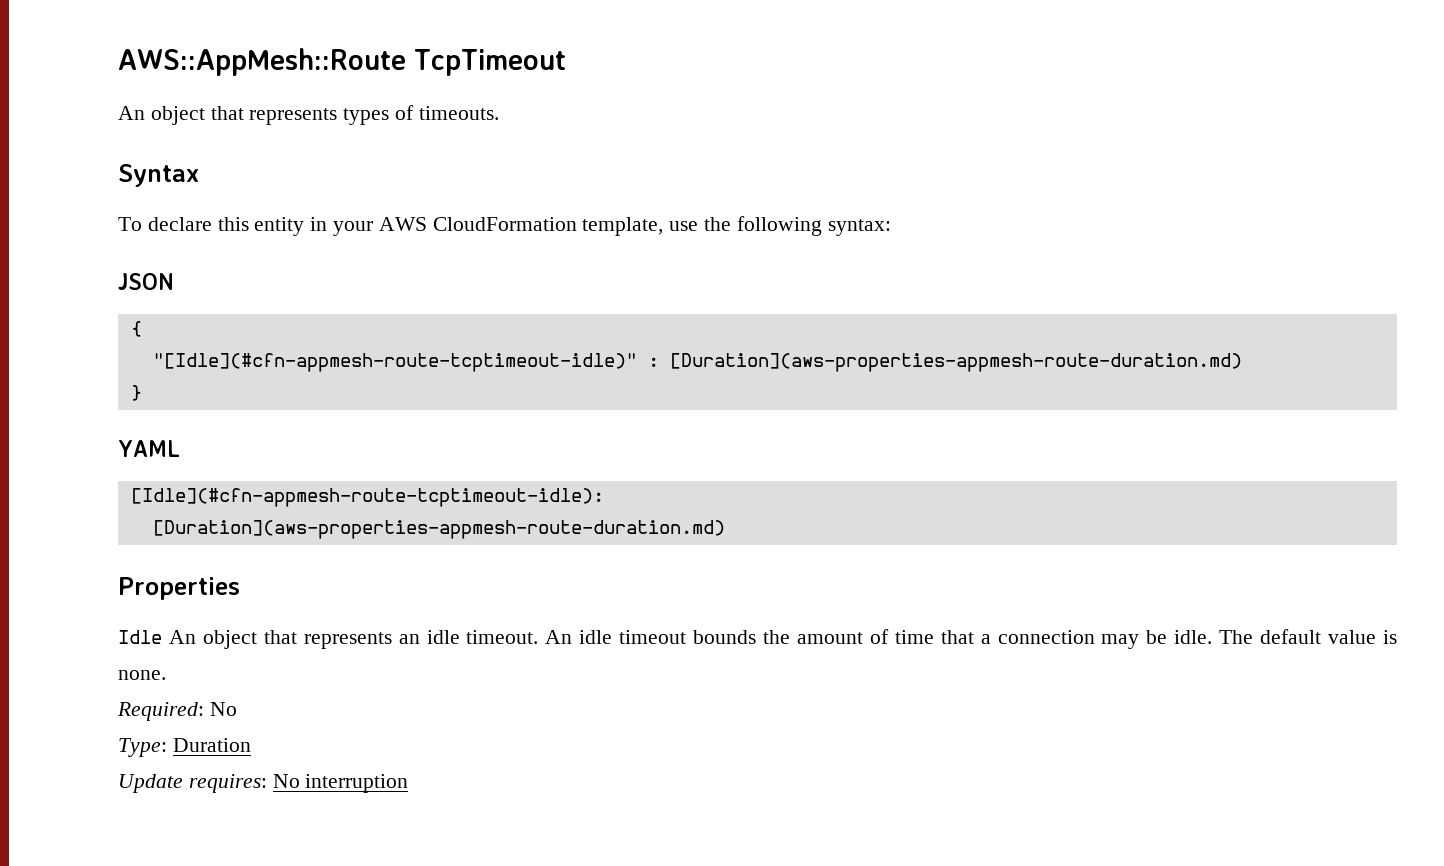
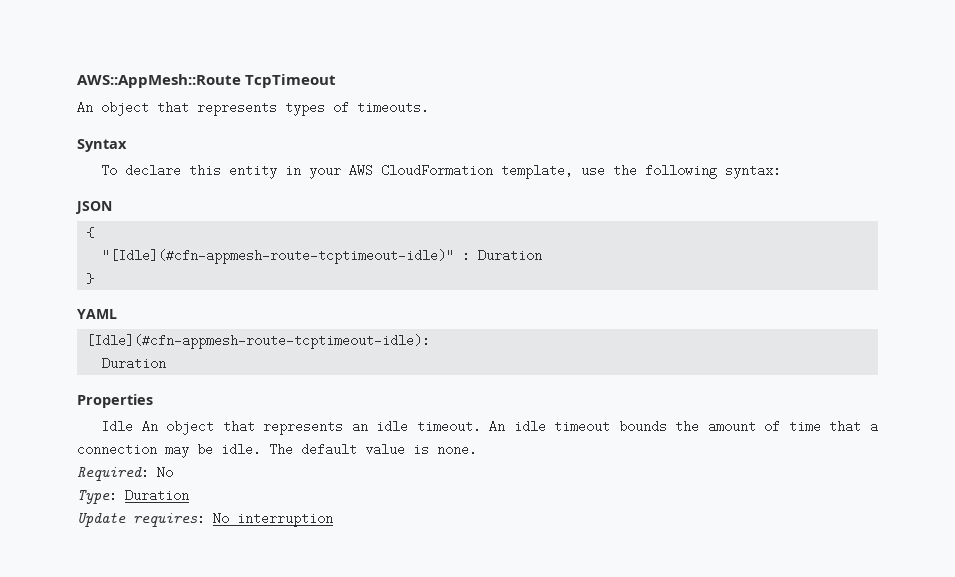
- "[Idle](#cfn-appmesh-route-tcptimeout-idle)" : [Duration](aws-properties-appmesh-route-duration.md)
+ "[Idle](#cfn-appmesh-route-tcptimeout-idle)" : Duration
  [Idle](#cfn-appmesh-route-tcptimeout-idle):
- [Duration](aws-properties-appmesh-route-duration.md)
+ Duration

